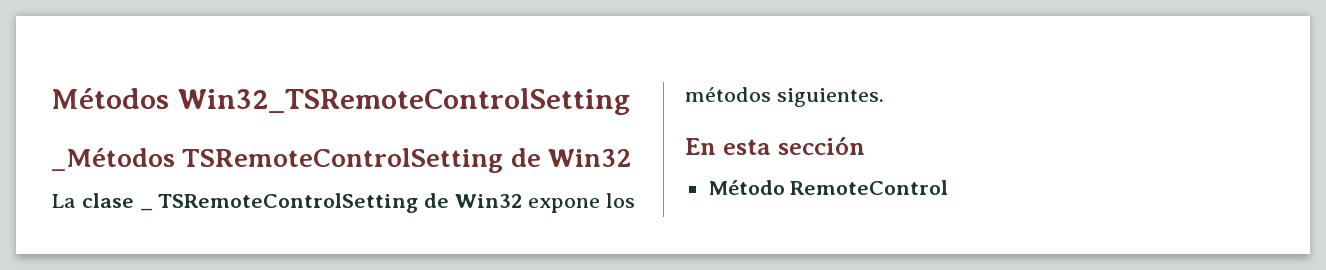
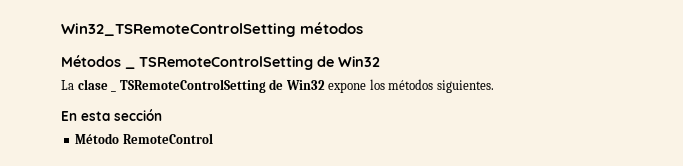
- Métodos Win32_TSRemoteControlSetting
- _Métodos TSRemoteControlSetting de Win32
+ Win32_TSRemoteControlSetting métodos
+ Métodos _ TSRemoteControlSetting de Win32

